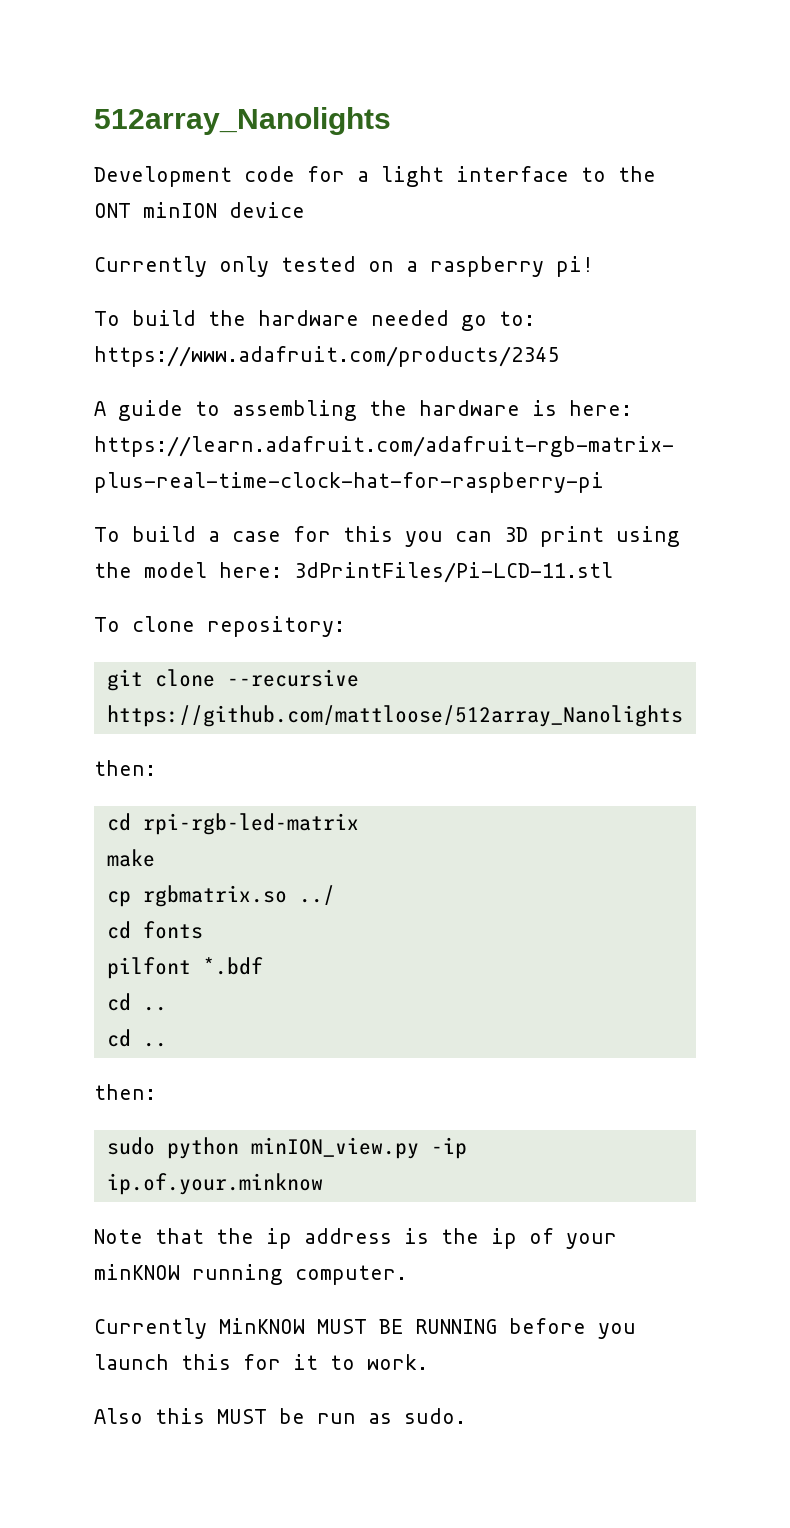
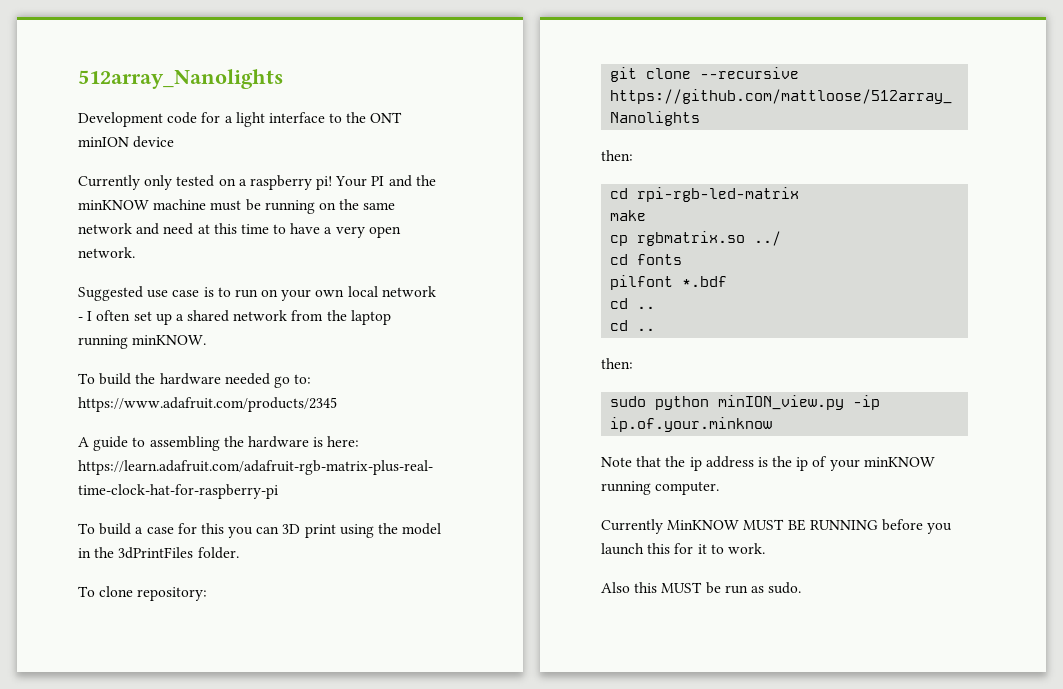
+ Your PI and the minKNOW machine must be running on the same network and need at this time to have a very open network.
+ Suggested use case is to run on your own local network - I often set up a shared network from the laptop running minKNOW.
- To build a case for this you can 3D print using the model here: 3dPrintFiles/Pi-LCD-11.stl
+ To build a case for this you can 3D print using the model in the 3dPrintFiles folder.

